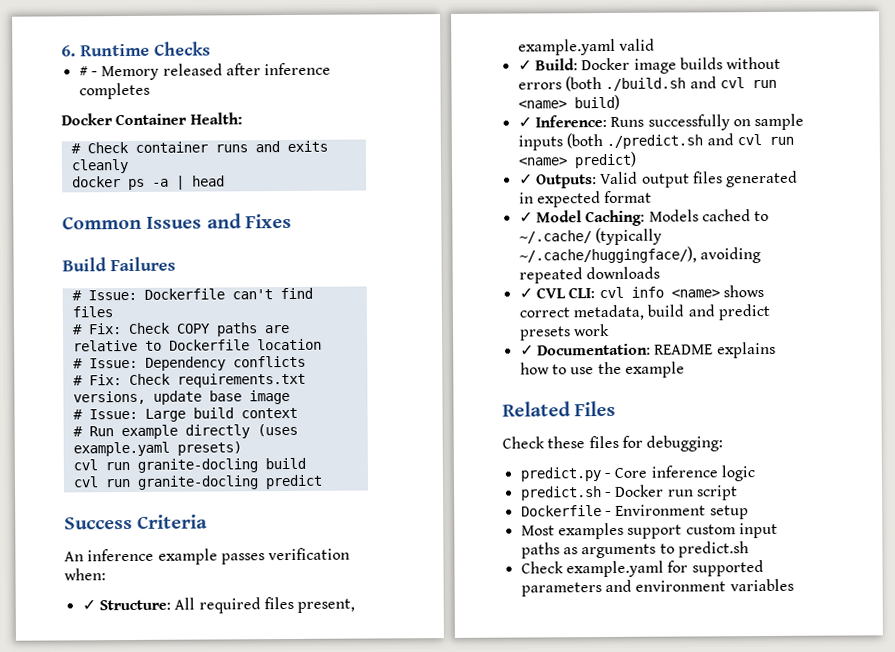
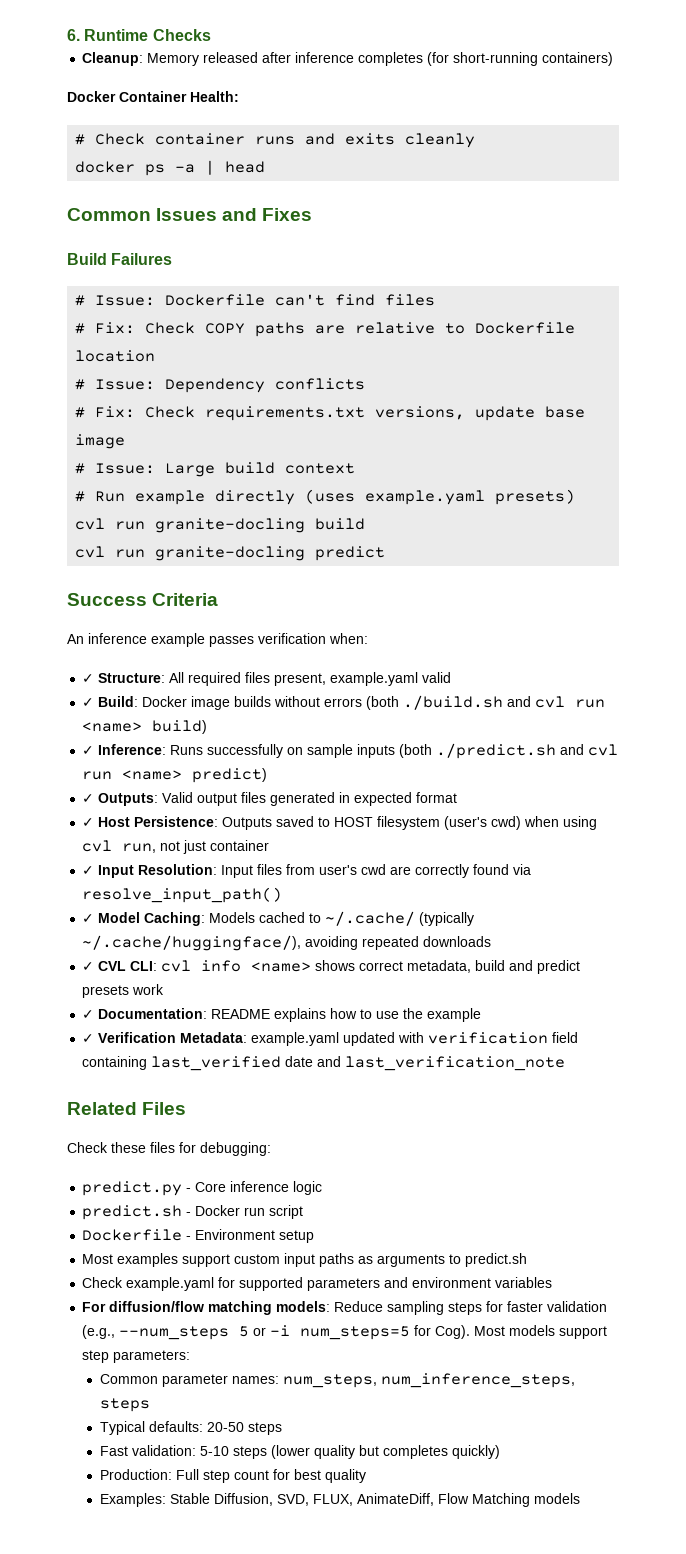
- # - Memory released after inference completes
+ Cleanup: Memory released after inference completes (for short-running containers)
+ ✓ Host Persistence: Outputs saved to HOST filesystem (user's cwd) when using cvl run, not just container
+ ✓ Input Resolution: Input files from user's cwd are correctly found via resolve_input_path()
+ ✓ Verification Metadata: example.yaml updated with verification field containing last_verified date and last_verification_note
+ For diffusion/flow matching models: Reduce sampling steps for faster validation (e.g., --num_steps 5 or -i num_steps=5 for Cog). Most models support step parameters:
+ Common parameter names: num_steps, num_inference_steps, steps
+ Typical defaults: 20-50 steps
+ Fast validation: 5-10 steps (lower quality but completes quickly)
+ Production: Full step count for best quality
+ Examples: Stable Diffusion, SVD, FLUX, AnimateDiff, Flow Matching models

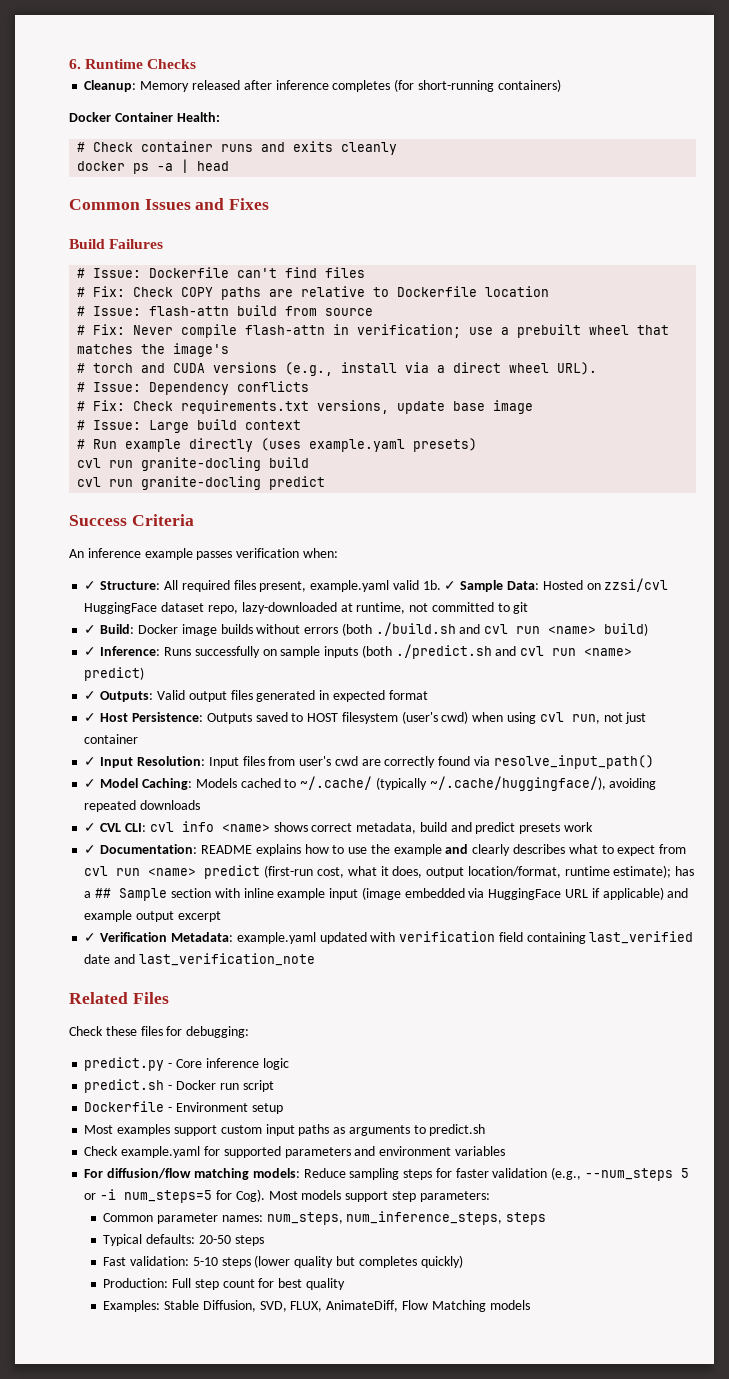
+ # Issue: flash-attn build from source
+ # Fix: Never compile flash-attn in verification; use a prebuilt wheel that matches the image's
+ # torch and CUDA versions (e.g., install via a direct wheel URL).
- ✓ Structure: All required files present, example.yaml valid
+ ✓ Structure: All required files present, example.yaml valid 1b. ✓ Sample Data: Hosted on zzsi/cvl HuggingFace dataset repo, lazy-downloaded at runtime, not committed to git
- ✓ Documentation: README explains how to use the example
+ ✓ Documentation: README explains how to use the example and clearly describes what to expect from cvl run <name> predict (first-run cost, what it does, output location/format, runtime estimate); has a ## Sample section with inline example input (image embedded via HuggingFace URL if applicable) and example output excerpt

